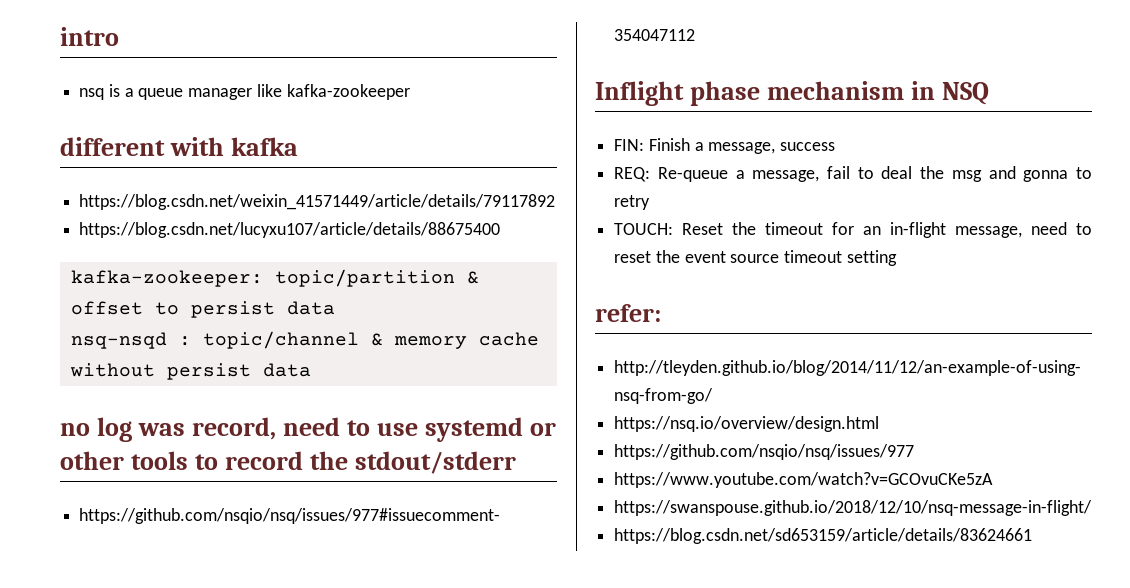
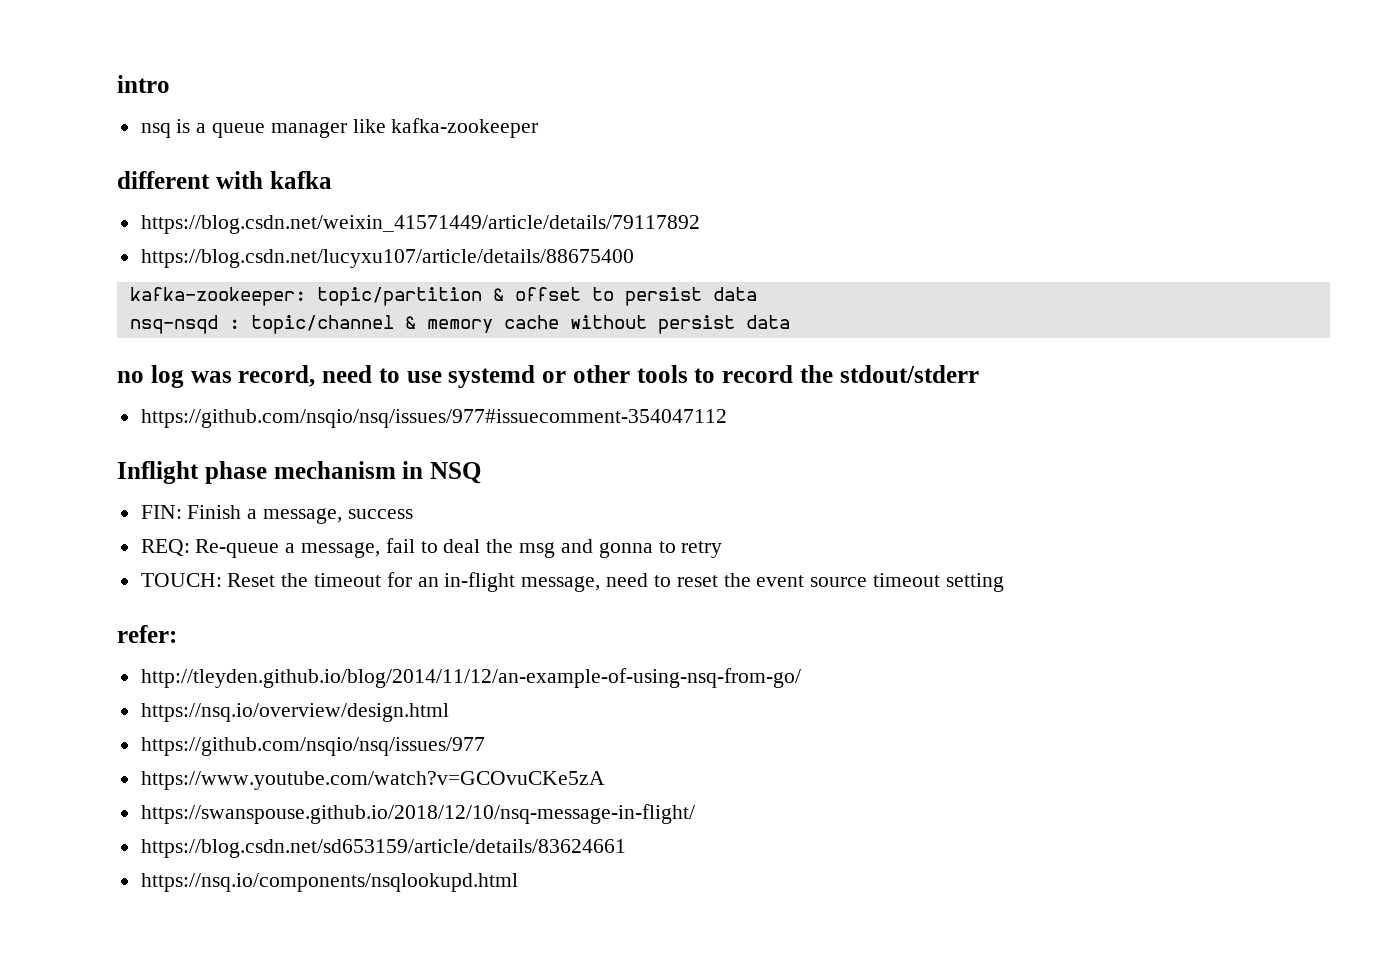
+ https://nsq.io/components/nsqlookupd.html

